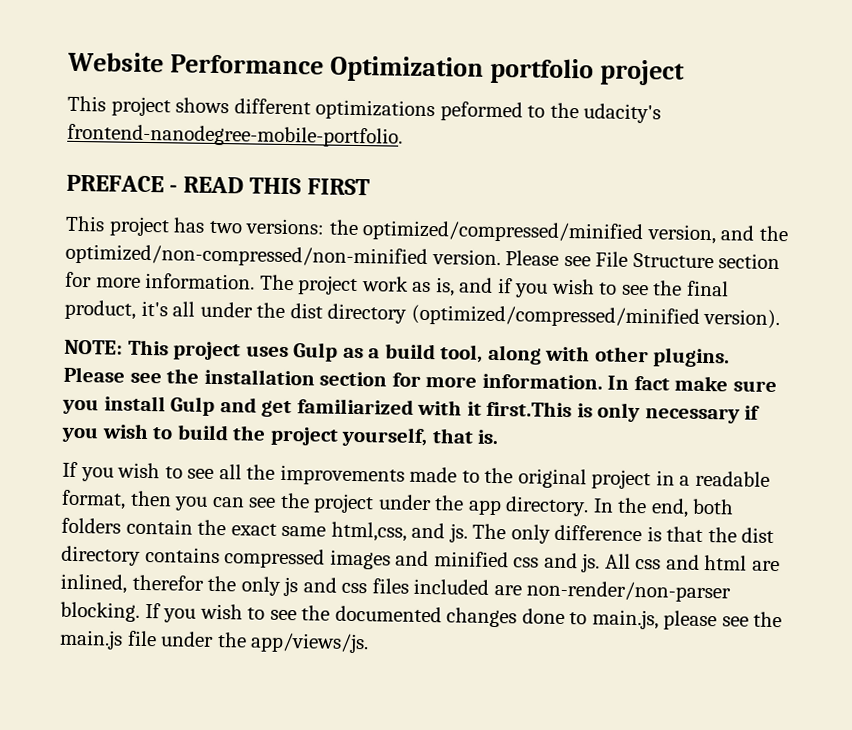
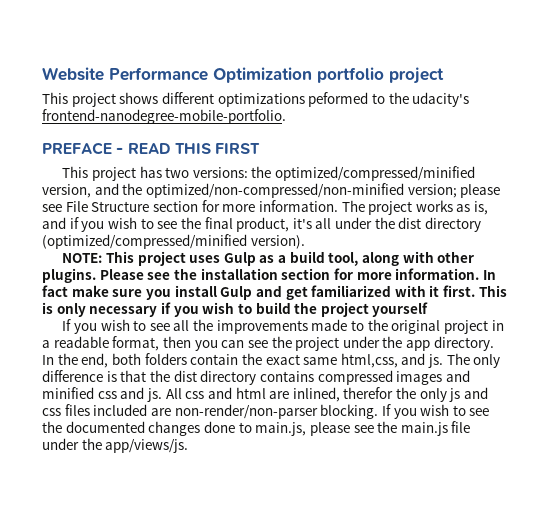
- This project has two versions: the optimized/compressed/minified version, and the optimized/non-compressed/non-minified version. Please see File Structure section for more information.
+ This project has two versions: the optimized/compressed/minified version, and the optimized/non-compressed/non-minified version; please see File Structure section for more information.
- The project work as is, and if you wish to see the final product, it's all under the dist directory (optimized/compressed/minified version).
+ The project works as is, and if you wish to see the final product, it's all under the dist directory (optimized/compressed/minified version).
- In fact make sure you install Gulp and get familiarized with it first.This is only necessary if you wish to build the project yourself, that is.
+ In fact make sure you install Gulp and get familiarized with it first. This is only necessary if you wish to build the project yourself

